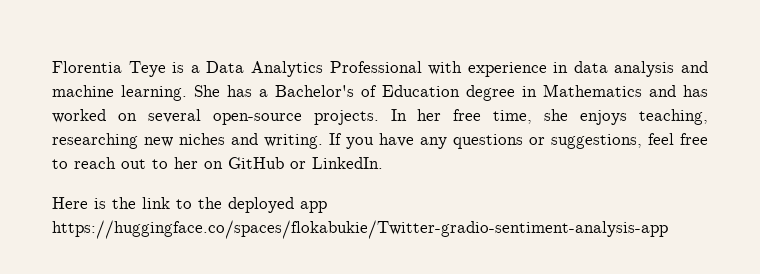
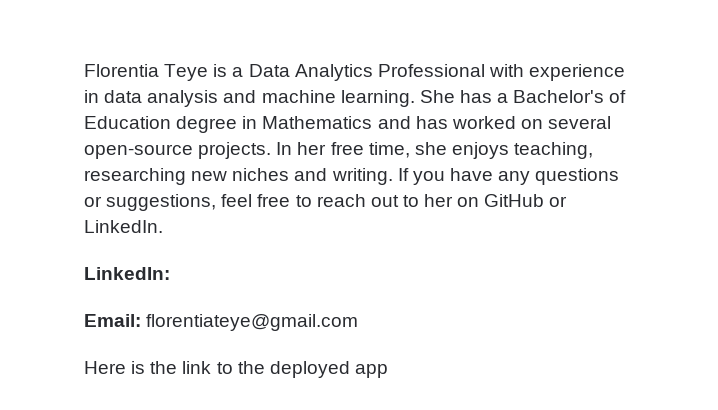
+ LinkedIn:
+ Email: florentiateye@gmail.com
- Here is the link to the deployed app https://huggingface.co/spaces/flokabukie/Twitter-gradio-sentiment-analysis-app
+ Here is the link to the deployed app

